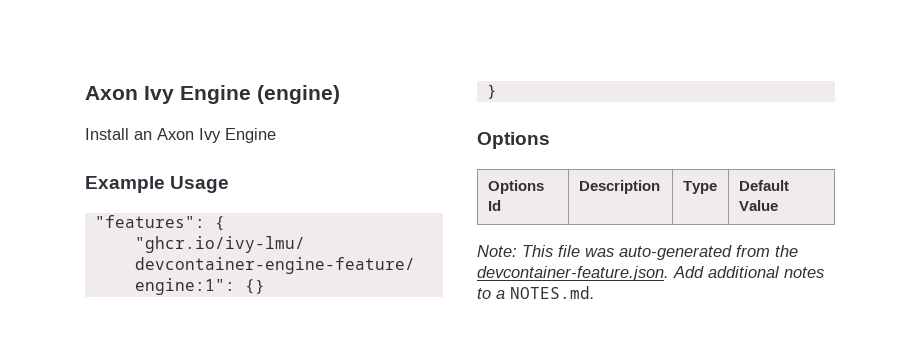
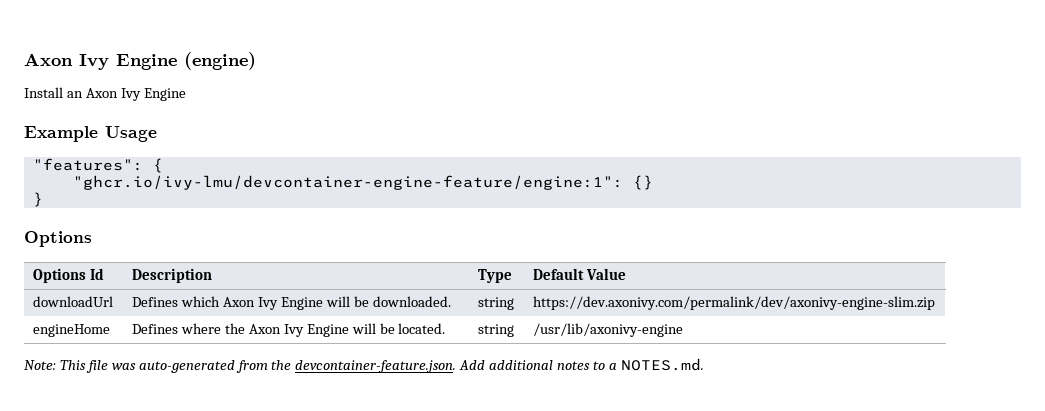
+ downloadUrl | Defines which Axon Ivy Engine will be downloaded. | string | https://dev.axonivy.com/permalink/dev/axonivy-engine-slim.zip
+ engineHome | Defines where the Axon Ivy Engine will be located. | string | /usr/lib/axonivy-engine

